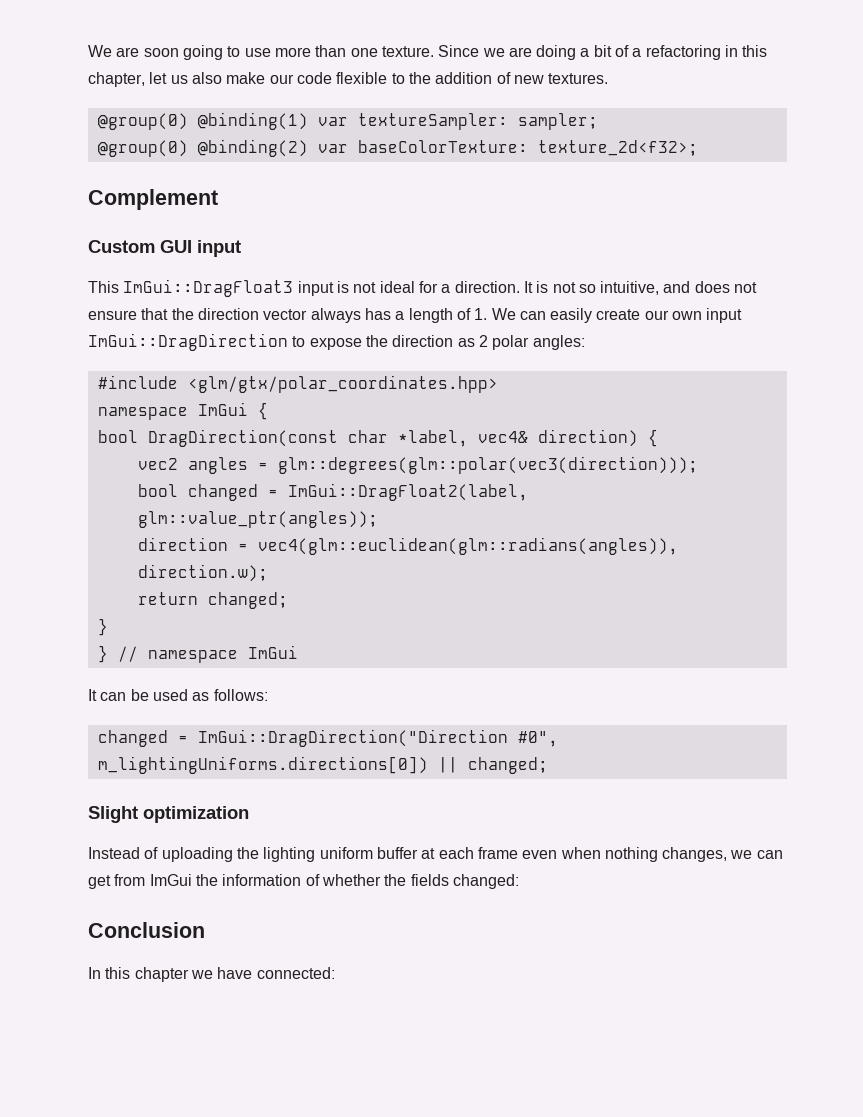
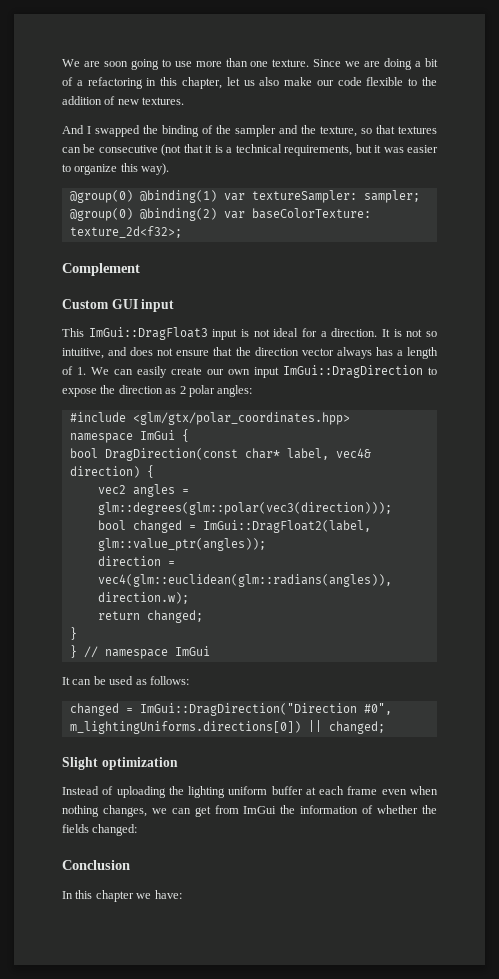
+ And I swapped the binding of the sampler and the texture, so that textures can be consecutive (not that it is a technical requirements, but it was easier to organize this way).
- bool DragDirection(const char *label, vec4& direction) {
+ bool DragDirection(const char* label, vec4& direction) {
- In this chapter we have connected:
+ In this chapter we have:

